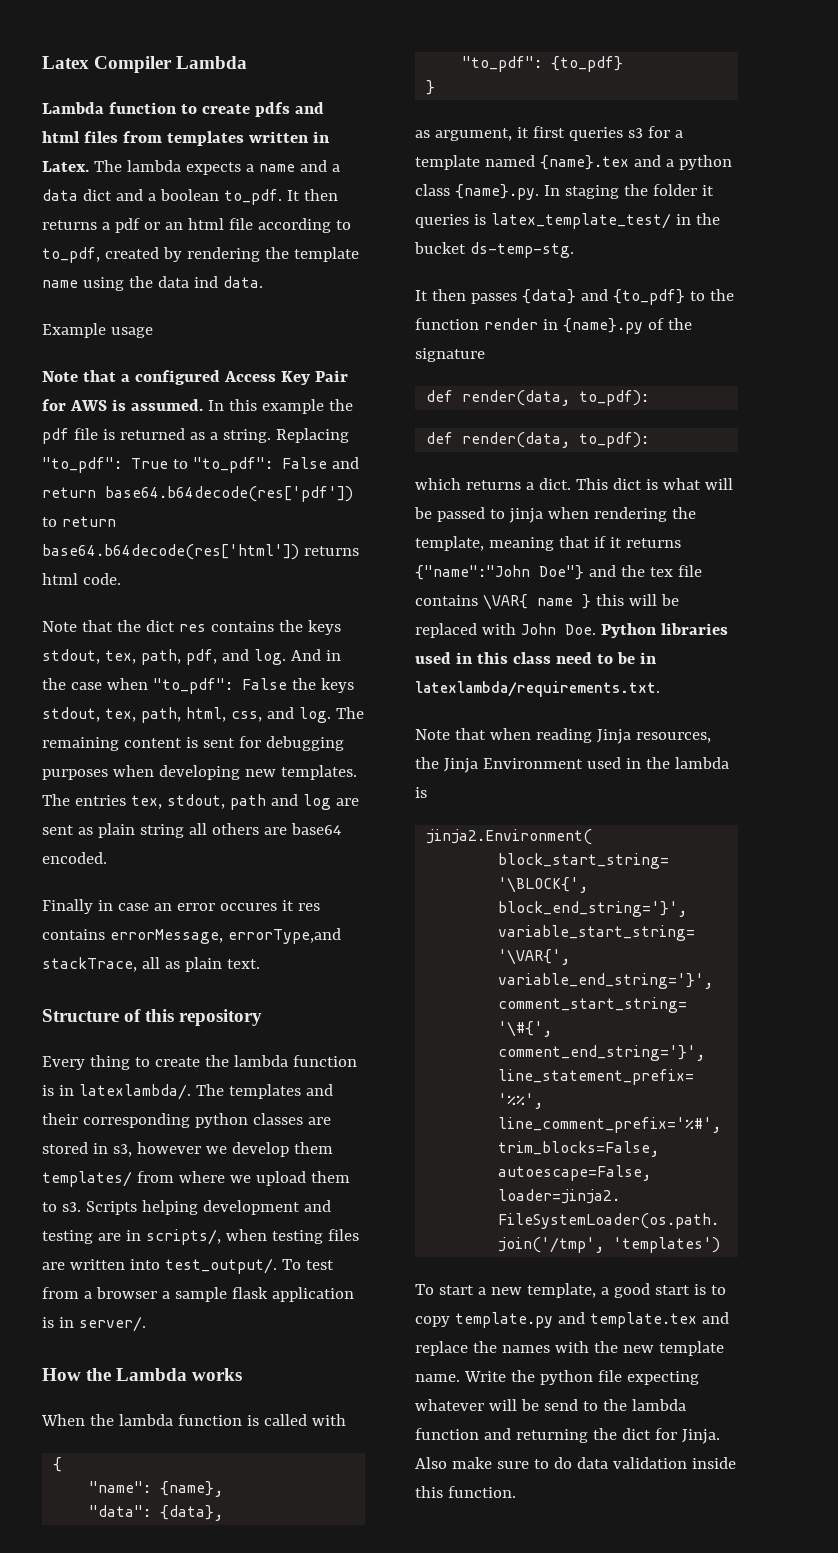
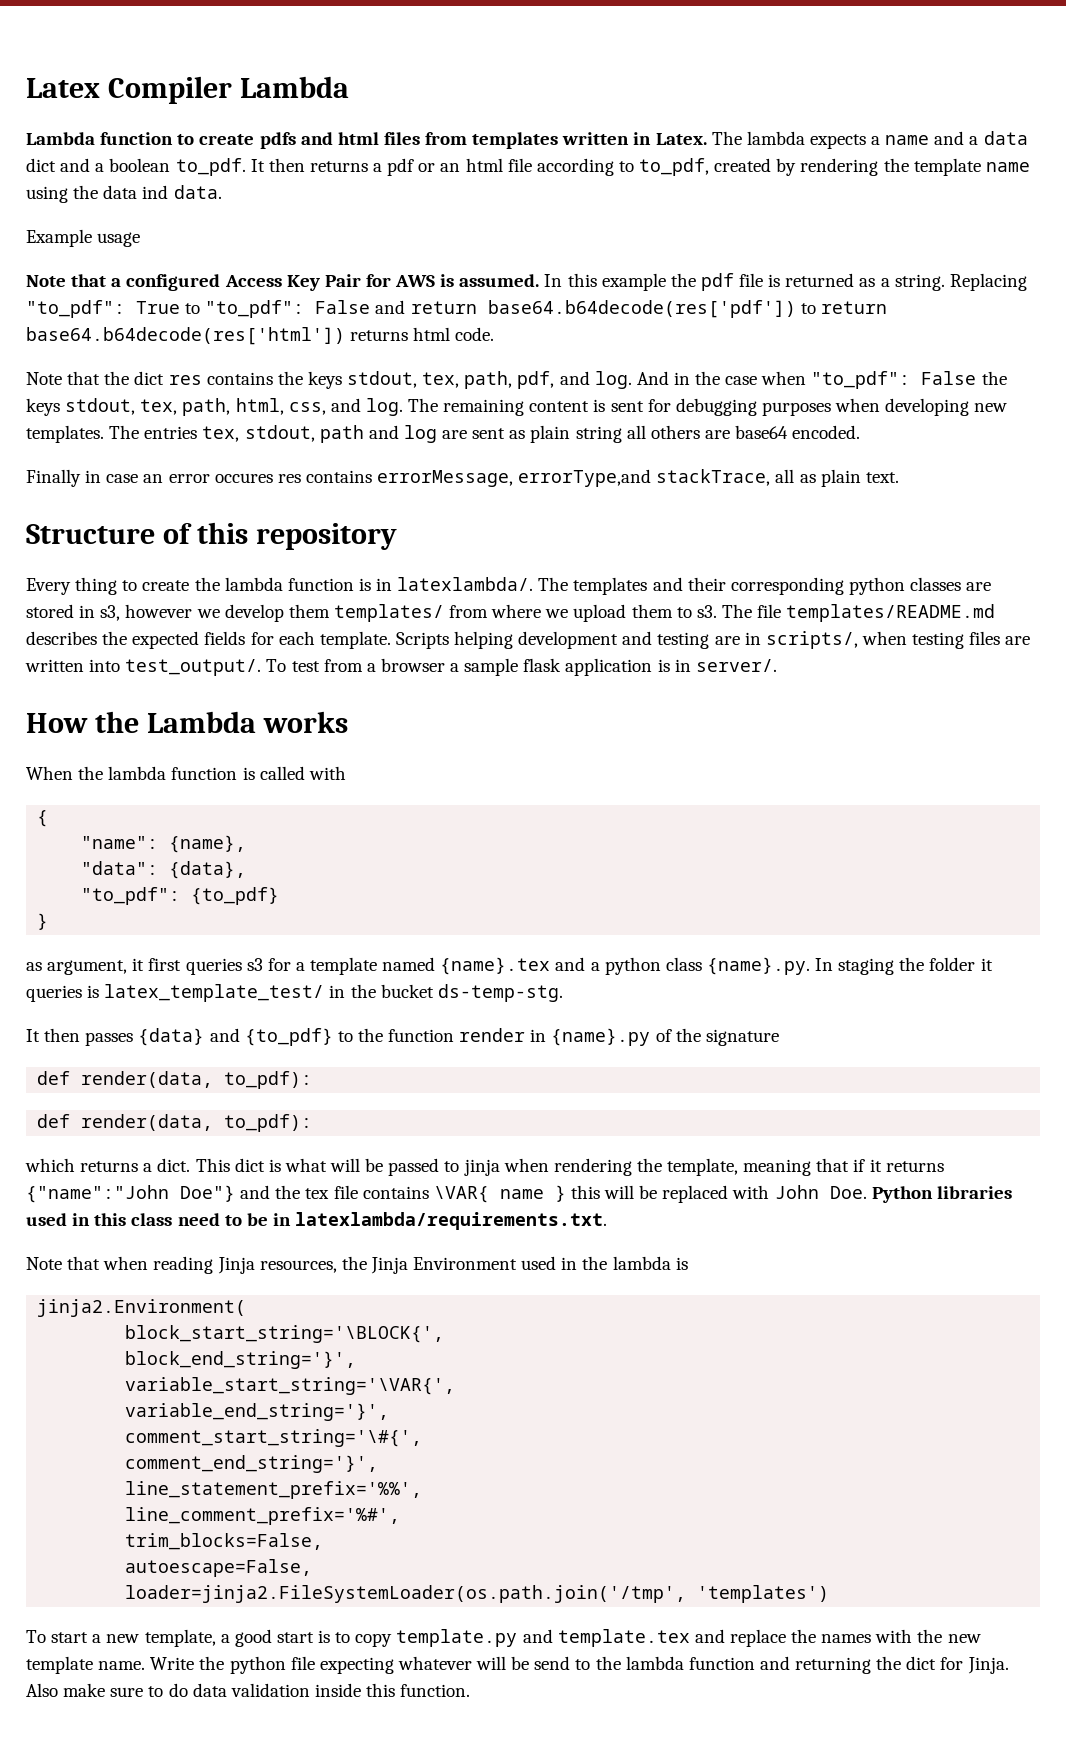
- Finally in case an error occures it res contains errorMessage, errorType,and stackTrace, all as plain text.
+ Finally in case an error occures res contains errorMessage, errorType,and stackTrace, all as plain text.
+ The file templates/README.md describes the expected fields for each template.

